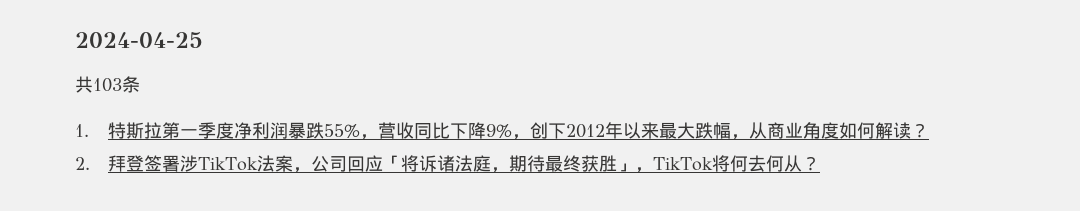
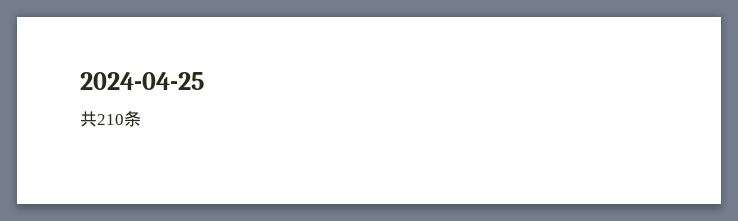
- 共103条
+ 共210条
- 1.特斯拉第一季度净利润暴跌55%，营收同比下降9%，创下2012年以来最大跌幅，从商业角度如何解读？
- 2.拜登签署涉TikTok法案，公司回应「将诉诸法庭，期待最终获胜」，TikTok将何去何从？

